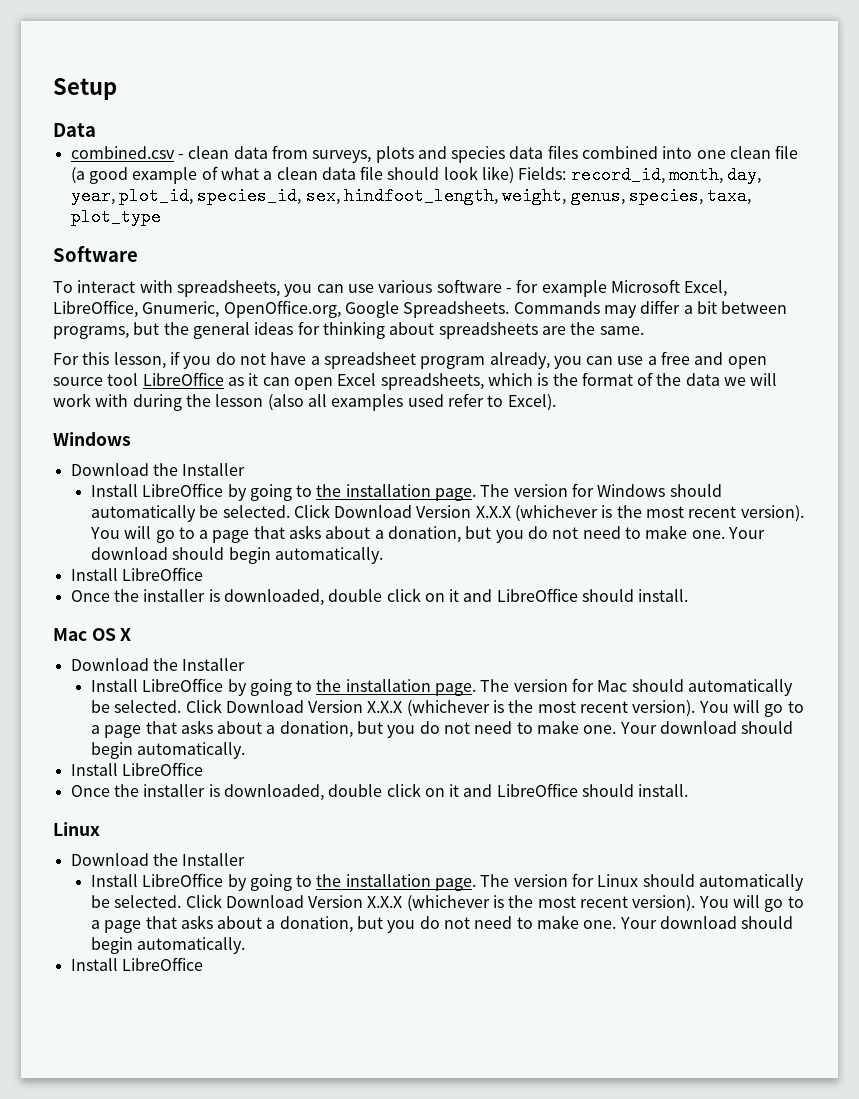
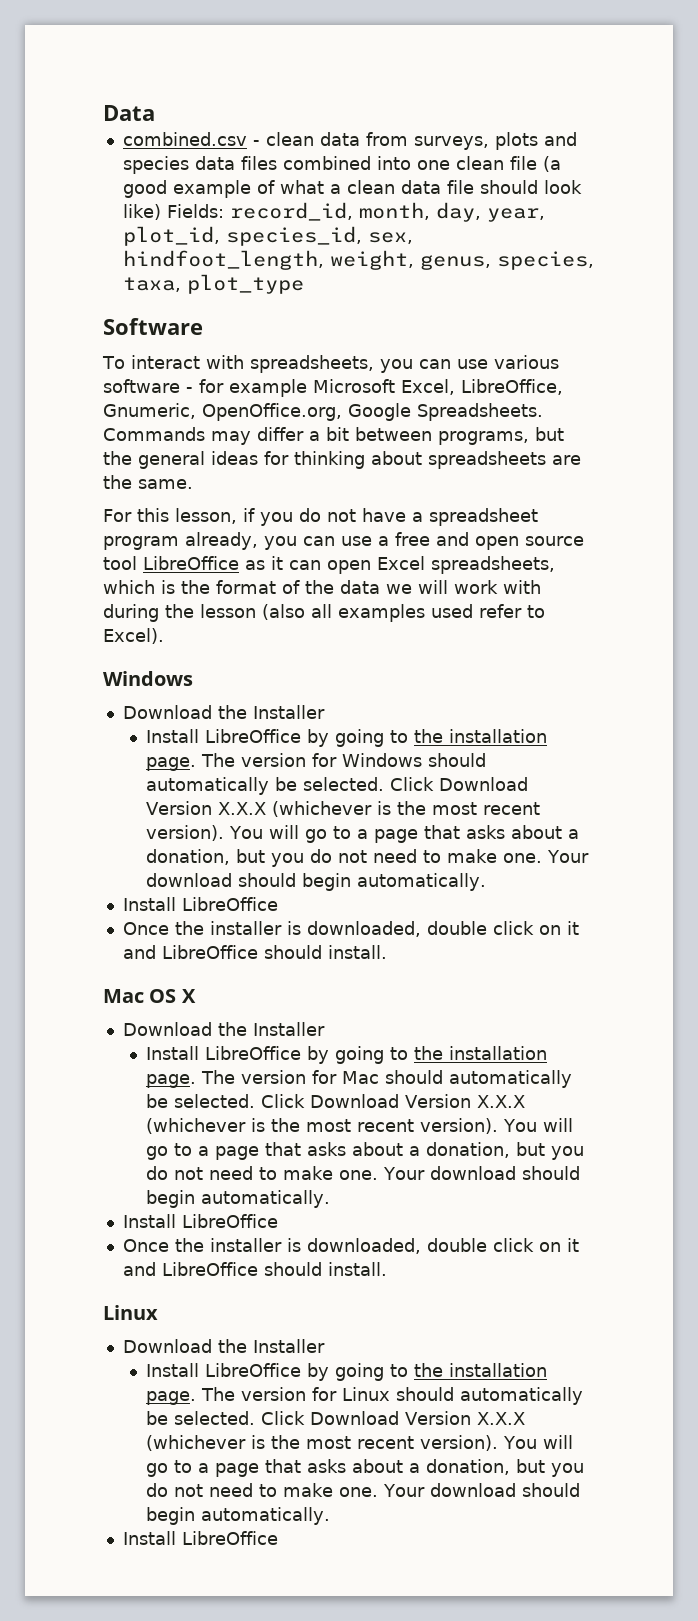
- Setup

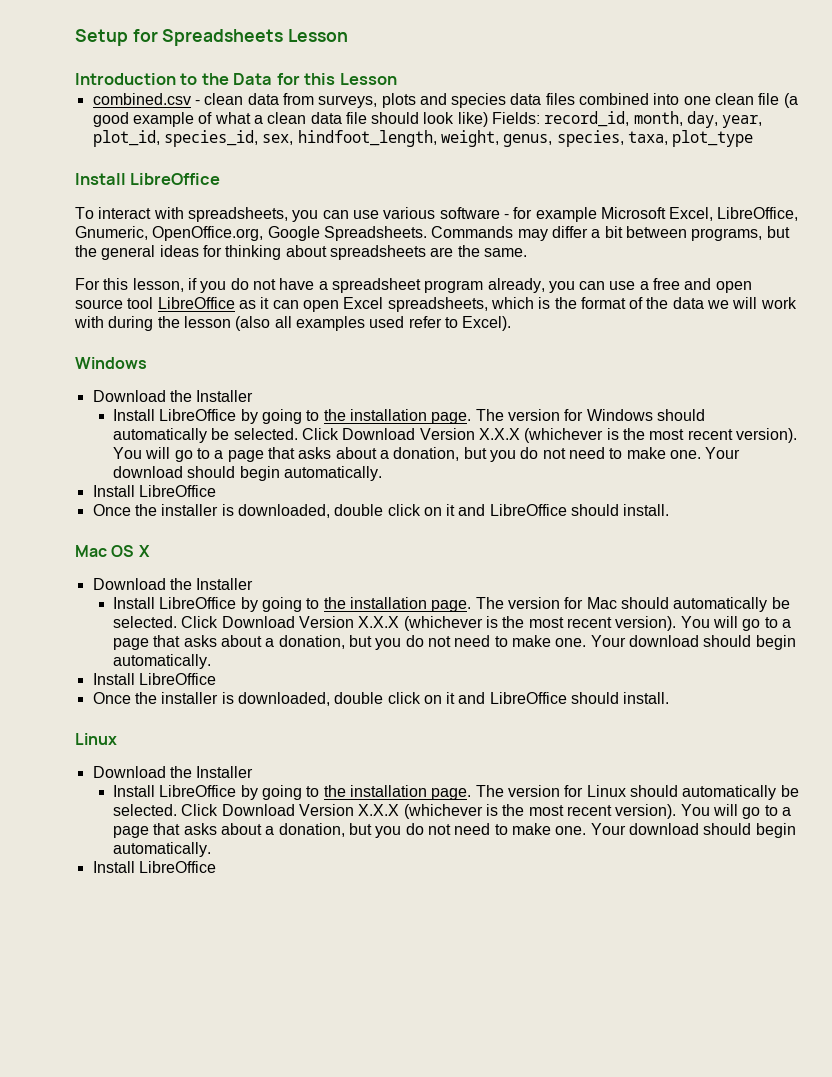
- Data
+ Setup for Spreadsheets Lesson
+ Introduction to the Data for this Lesson
  combined.csv - clean data from surveys, plots and species data files combined into one clean file (a good example of what a clean data file should look like) Fields: record_id, month, day, year, plot_id, species_id, sex, hindfoot_length, weight, genus, species, taxa, plot_type
- Software
+ Install LibreOffice

